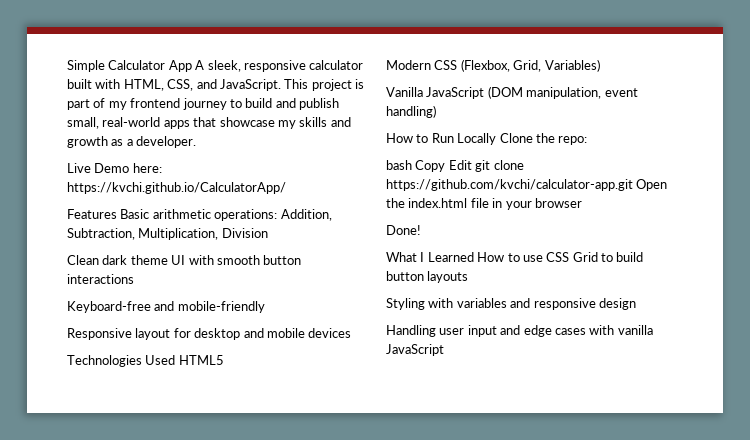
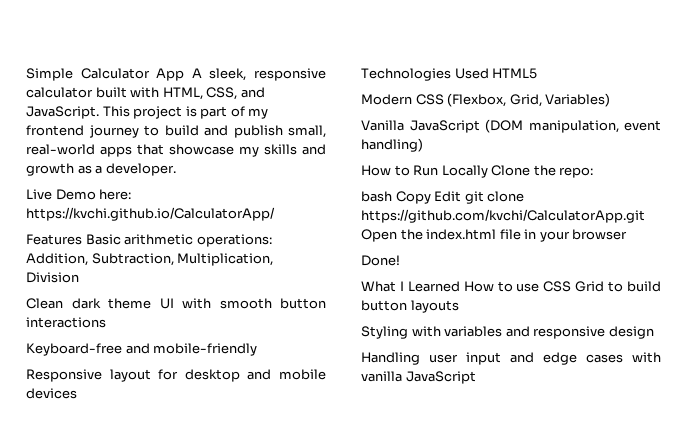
- bash Copy Edit git clone https://github.com/kvchi/calculator-app.git Open the index.html file in your browser
+ bash Copy Edit git clone https://github.com/kvchi/CalculatorApp.git Open the index.html file in your browser

